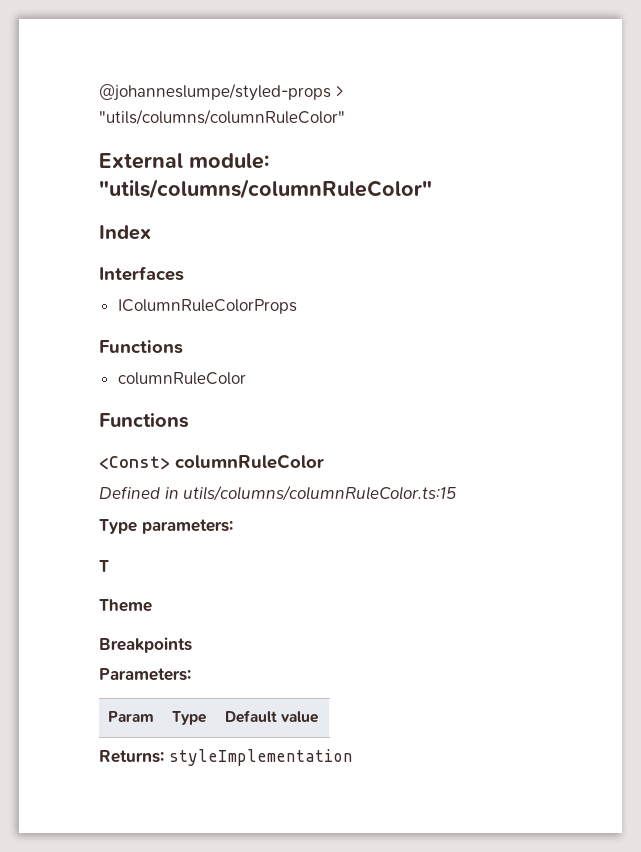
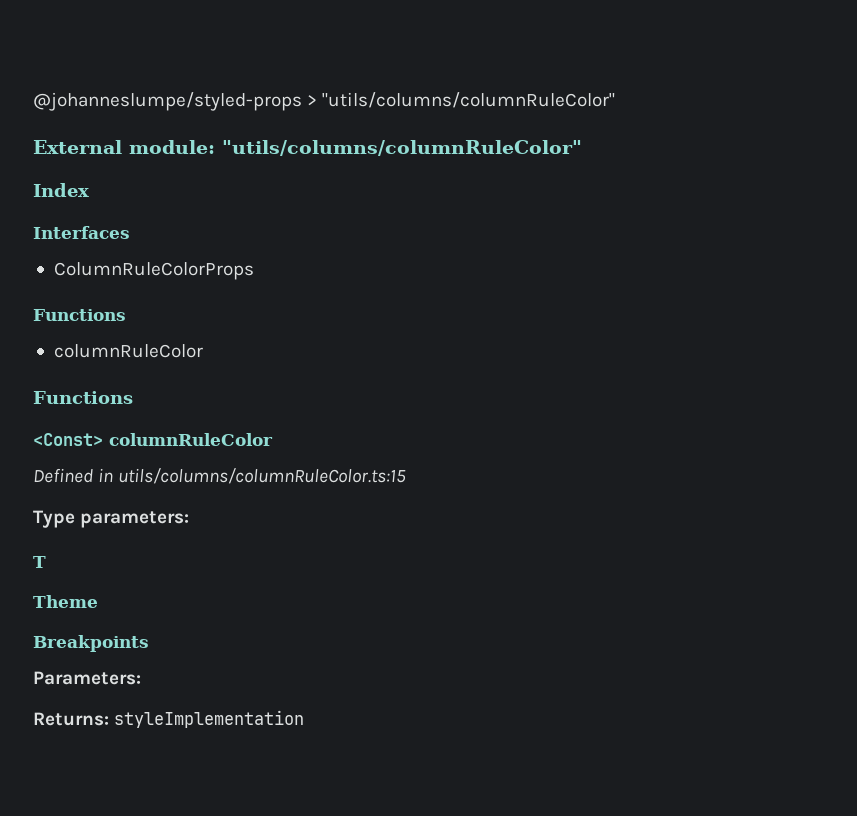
- IColumnRuleColorProps
+ ColumnRuleColorProps
- Param | Type | Default value

